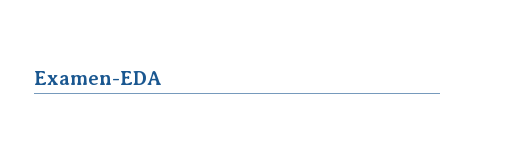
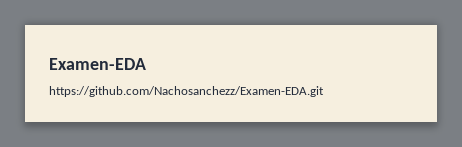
+ https://github.com/Nachosanchezz/Examen-EDA.git

